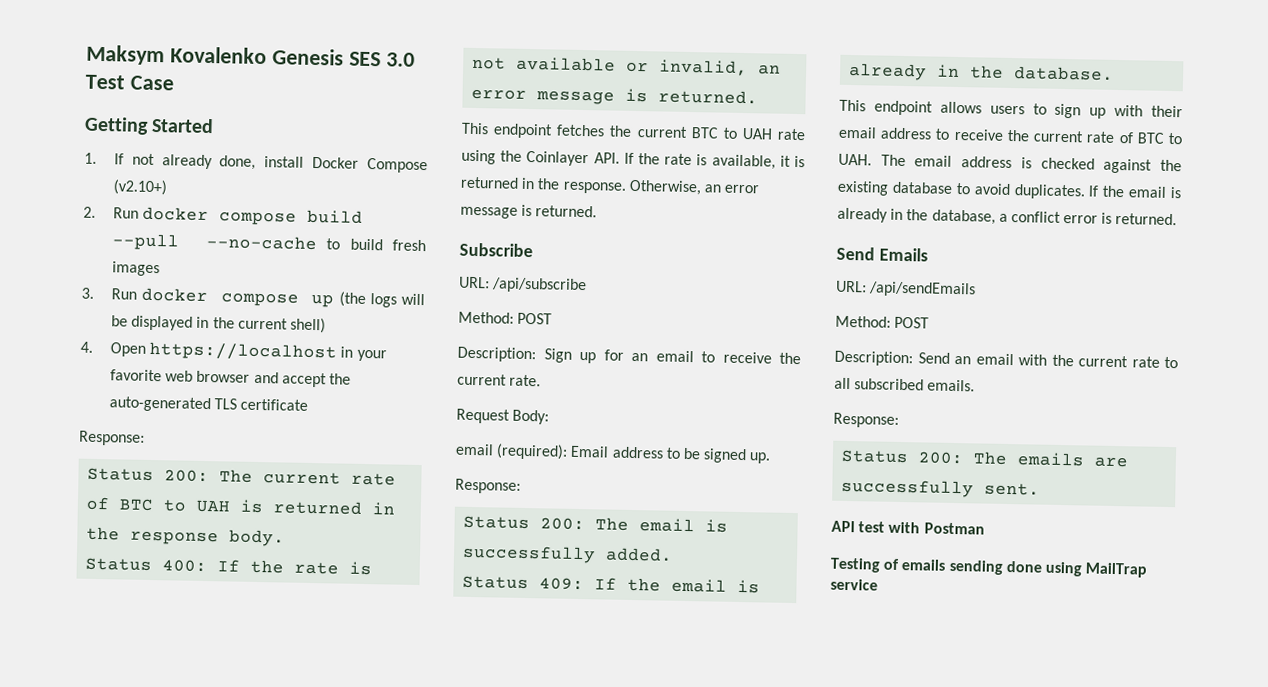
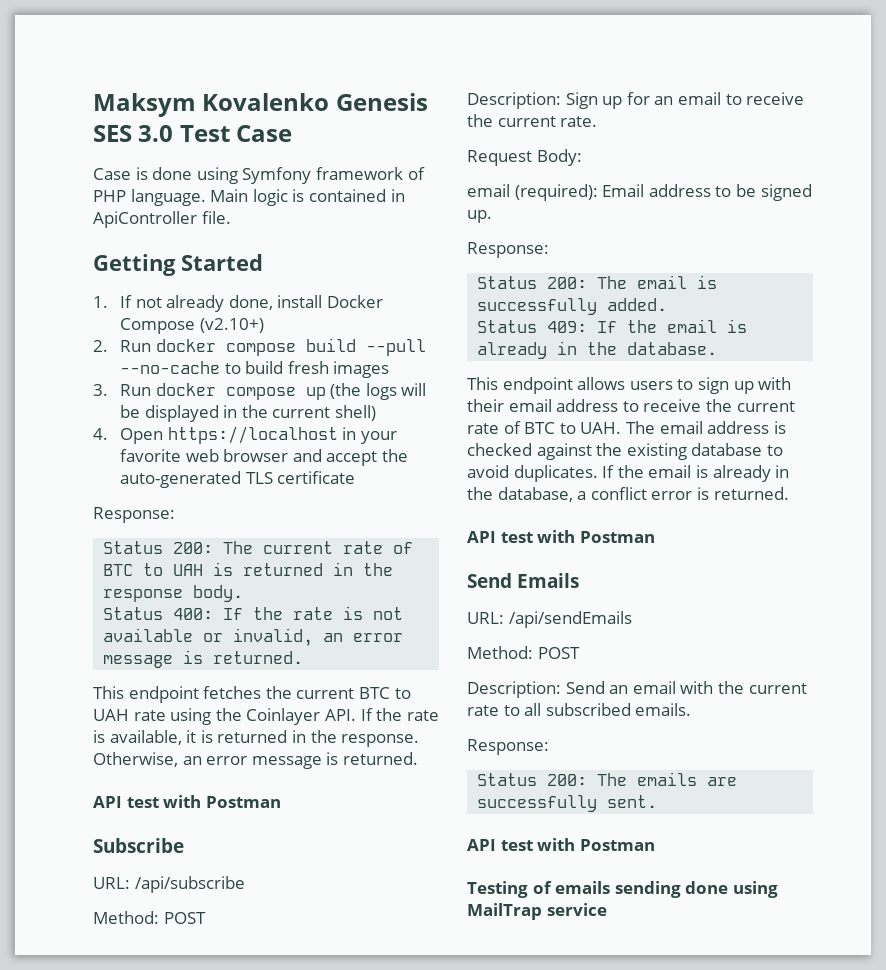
+ Case is done using Symfony framework of PHP language. Main logic is contained in ApiController file.
  Otherwise, an error message is returned.
+ API test with Postman
  If the email is already in the database, a conflict error is returned.
+ API test with Postman

